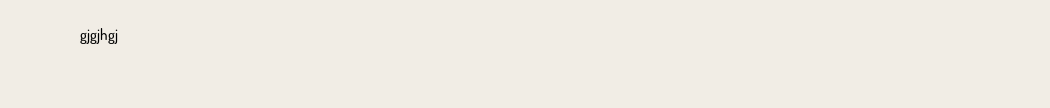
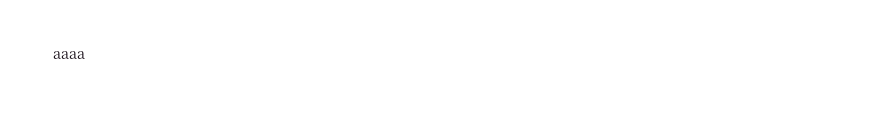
- gjgjhgj
+ aaaa

